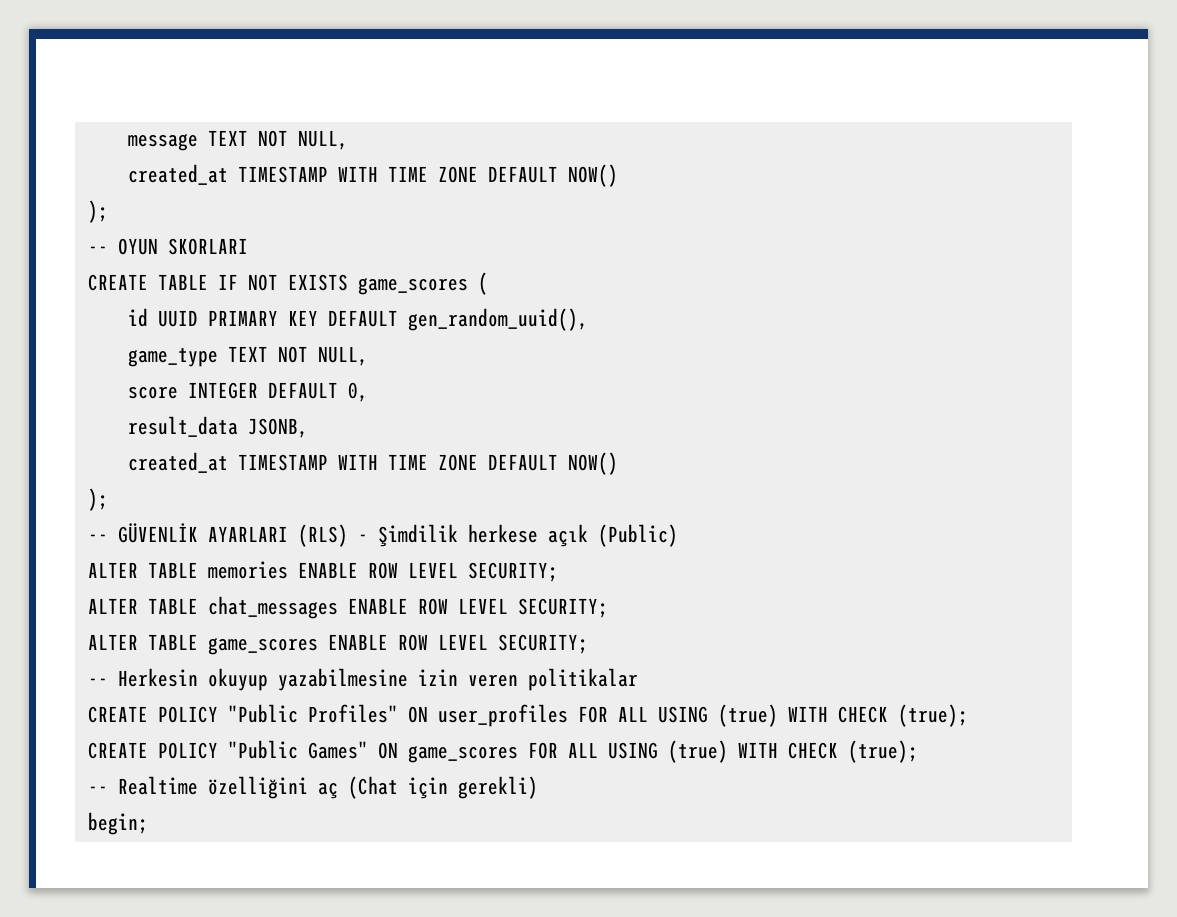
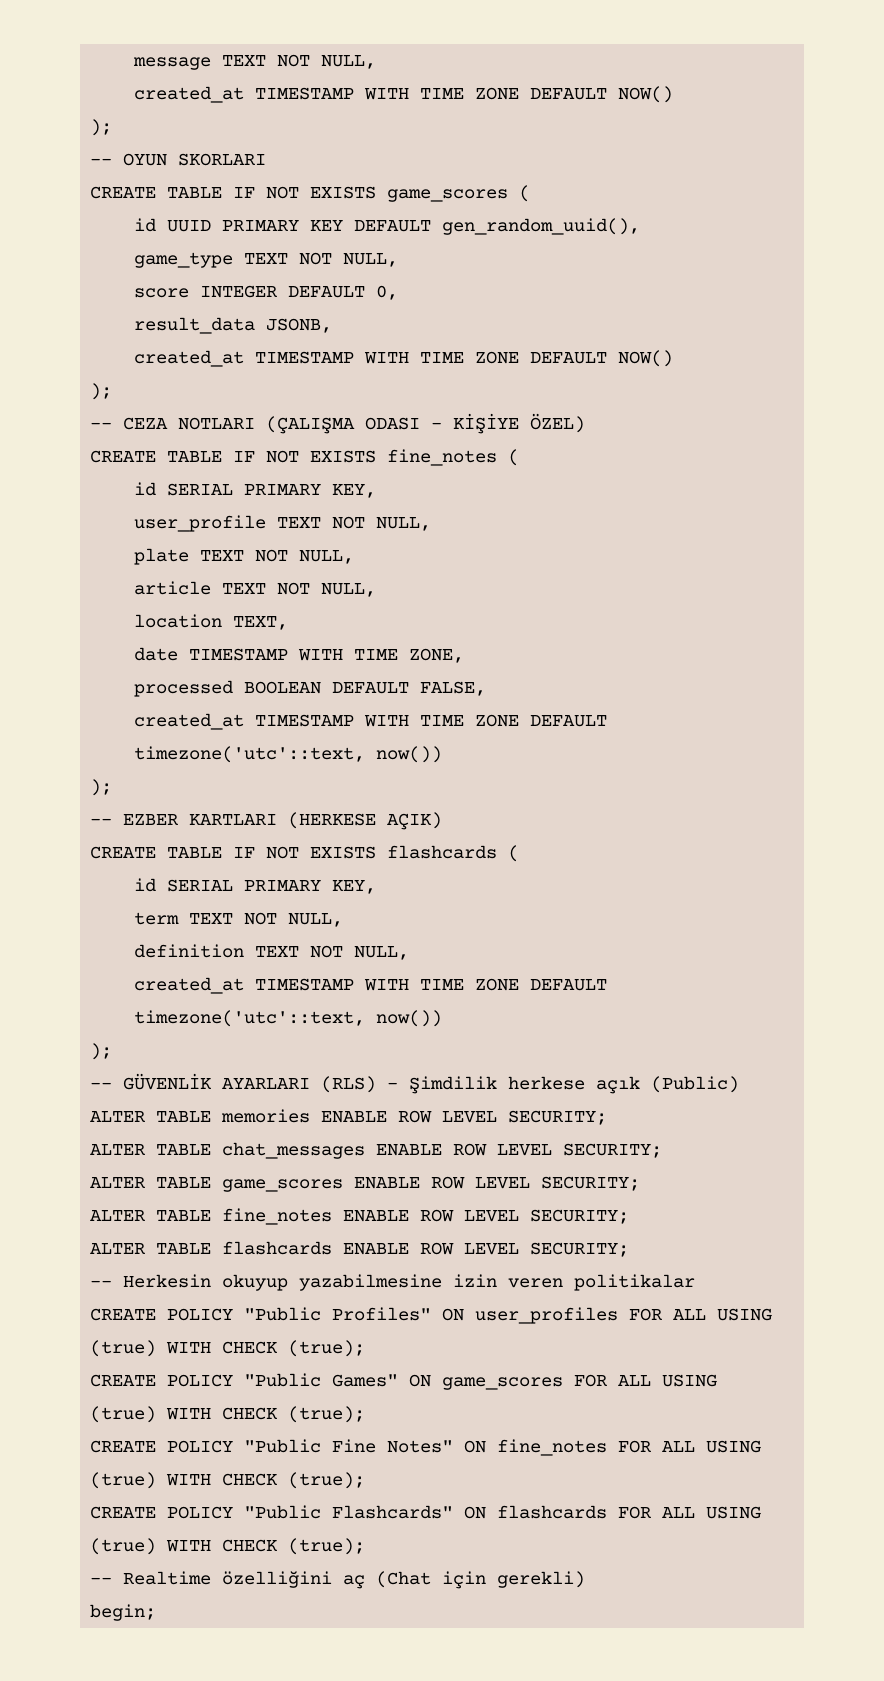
+ -- CEZA NOTLARI (ÇALIŞMA ODASI - KİŞİYE ÖZEL)
+ CREATE TABLE IF NOT EXISTS fine_notes (
+ id SERIAL PRIMARY KEY,
+ user_profile TEXT NOT NULL,
+ plate TEXT NOT NULL,
+ article TEXT NOT NULL,
+ location TEXT,
+ date TIMESTAMP WITH TIME ZONE,
+ processed BOOLEAN DEFAULT FALSE,
+ created_at TIMESTAMP WITH TIME ZONE DEFAULT timezone('utc'::text, now())
+ );
+ -- EZBER KARTLARI (HERKESE AÇIK)
+ CREATE TABLE IF NOT EXISTS flashcards (
+ id SERIAL PRIMARY KEY,
+ term TEXT NOT NULL,
+ definition TEXT NOT NULL,
+ created_at TIMESTAMP WITH TIME ZONE DEFAULT timezone('utc'::text, now())
+ );
+ ALTER TABLE fine_notes ENABLE ROW LEVEL SECURITY;
+ ALTER TABLE flashcards ENABLE ROW LEVEL SECURITY;
+ CREATE POLICY "Public Fine Notes" ON fine_notes FOR ALL USING (true) WITH CHECK (true);
+ CREATE POLICY "Public Flashcards" ON flashcards FOR ALL USING (true) WITH CHECK (true);

